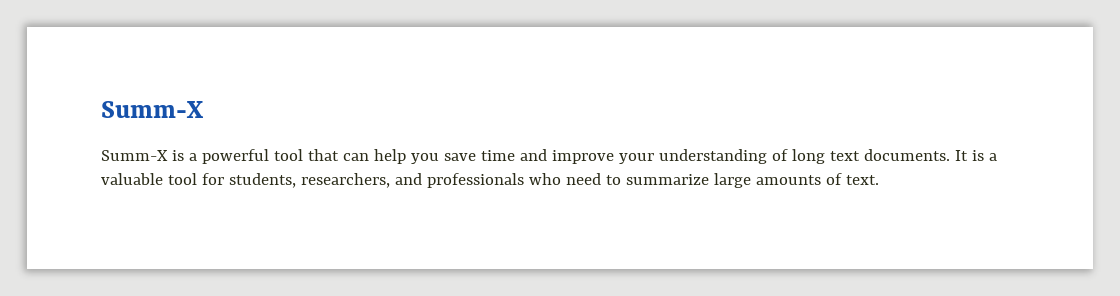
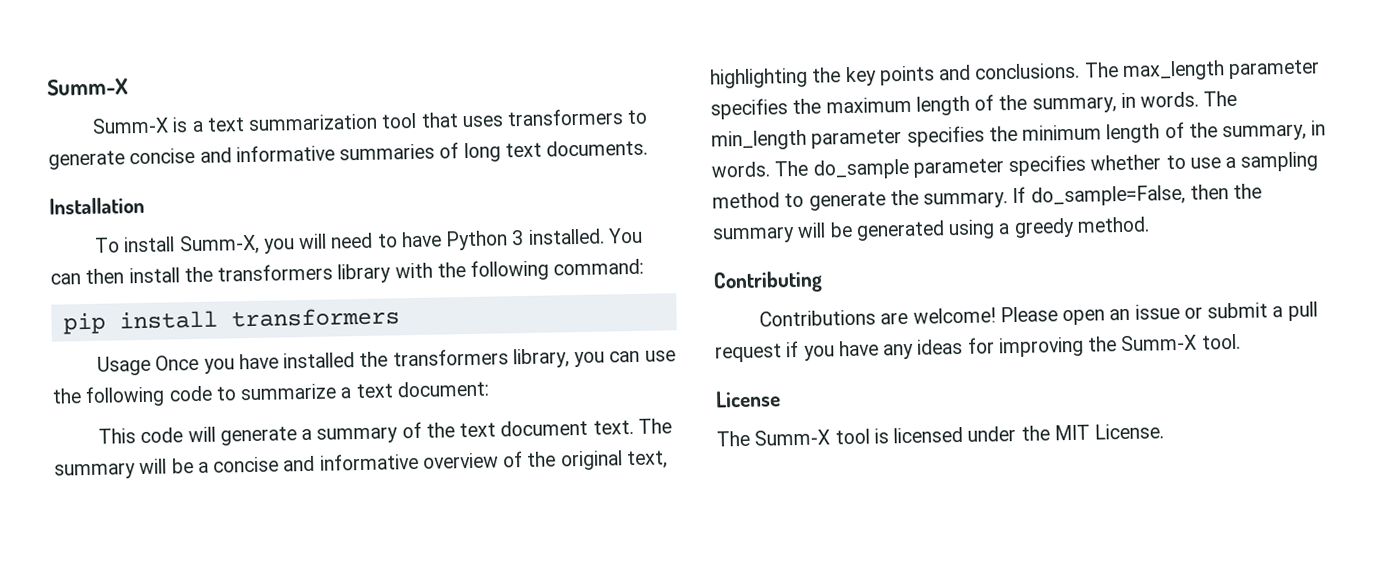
- Summ-X is a powerful tool that can help you save time and improve your understanding of long text documents. It is a valuable tool for students, researchers, and professionals who need to summarize large amounts of text.
+ Summ-X is a text summarization tool that uses transformers to generate concise and informative summaries of long text documents.
+ Installation
+ To install Summ-X, you will need to have Python 3 installed. You can then install the transformers library with the following command:
+ pip install transformers
+ Usage Once you have installed the transformers library, you can use the following code to summarize a text document:
+ This code will generate a summary of the text document text. The summary will be a concise and informative overview of the original text, highlighting the key points and conclusions. The max_length parameter specifies the maximum length of the summary, in words. The min_length parameter specifies the minimum length of the summary, in words. The do_sample parameter specifies whether to use a sampling method to generate the summary. If do_sample=False, then the summary will be generated using a greedy method.
+ Contributing
+ Contributions are welcome! Please open an issue or submit a pull request if you have any ideas for improving the Summ-X tool.
+ License
+ The Summ-X tool is licensed under the MIT License.

